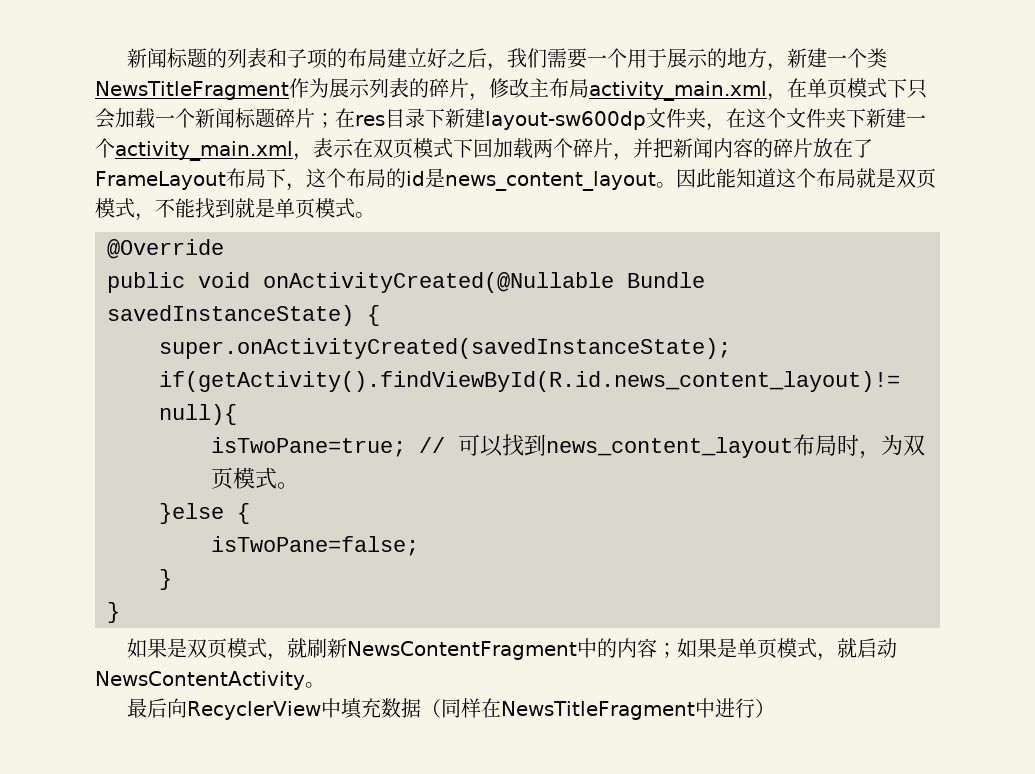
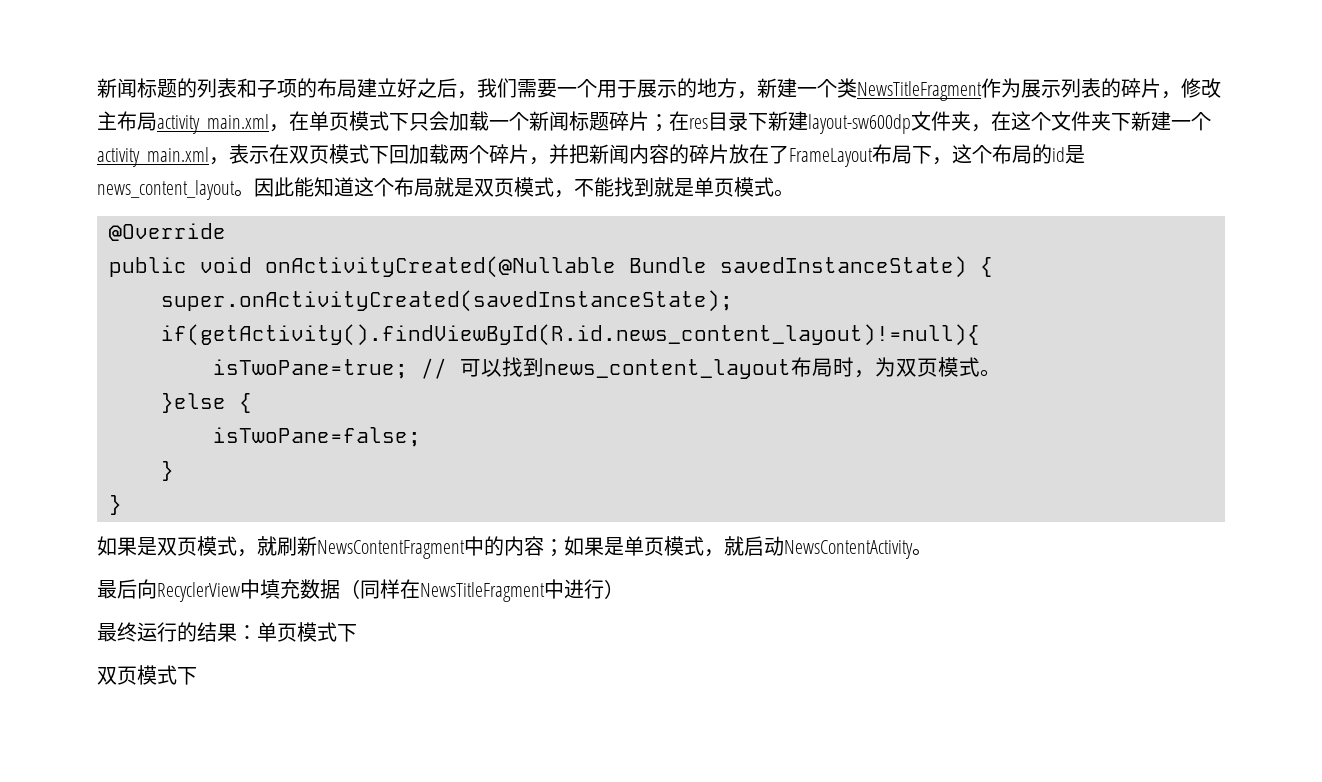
+ 最终运行的结果：单页模式下
+ 双页模式下

